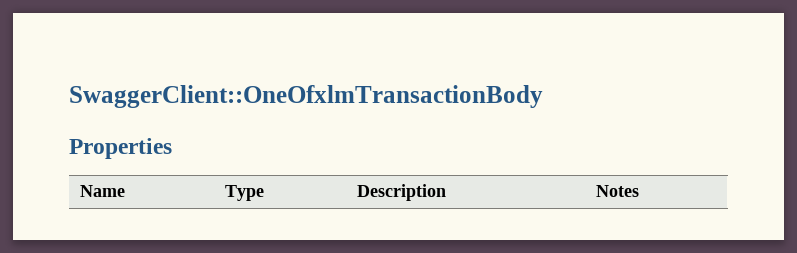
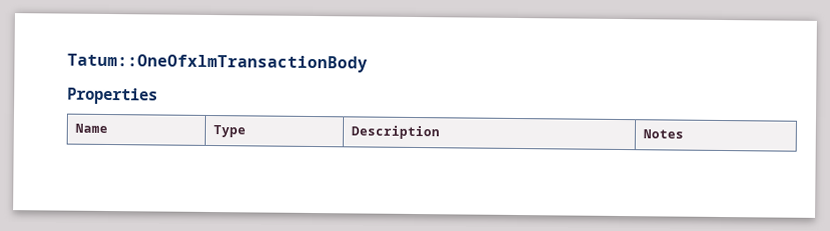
- SwaggerClient::OneOfxlmTransactionBody
+ Tatum::OneOfxlmTransactionBody

